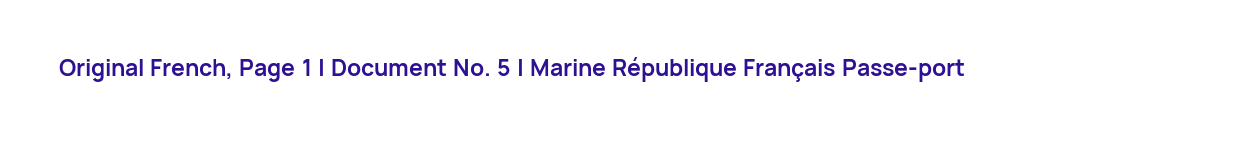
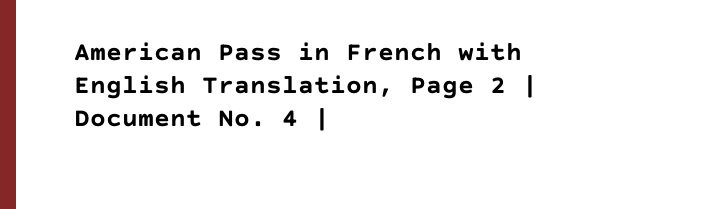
- Original French, Page 1 | Document No. 5 | Marine République Français Passe-port
+ American Pass in French with English Translation, Page 2 | Document No. 4 |

